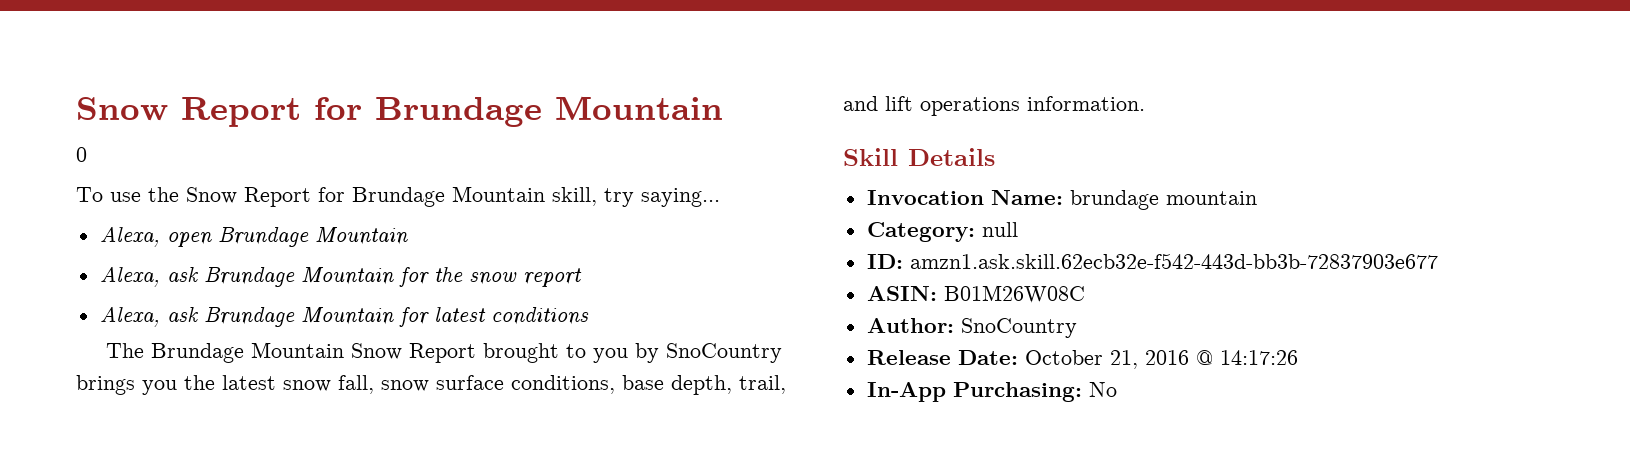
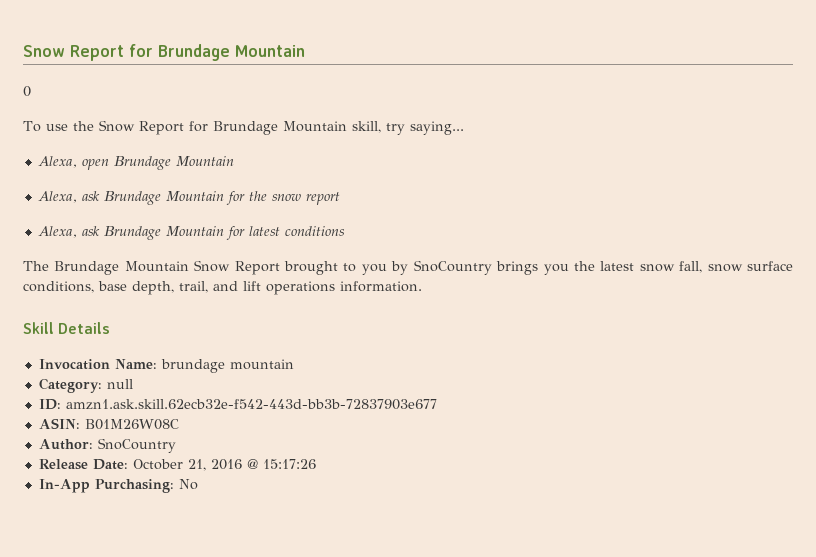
- Release Date: October 21, 2016 @ 14:17:26
+ Release Date: October 21, 2016 @ 15:17:26

